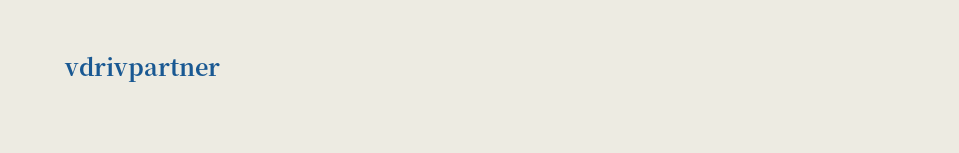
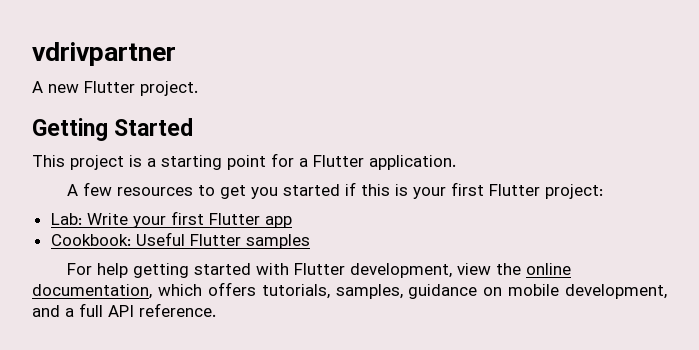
+ A new Flutter project.
+ Getting Started
+ This project is a starting point for a Flutter application.
+ A few resources to get you started if this is your first Flutter project:
+ Lab: Write your first Flutter app
+ Cookbook: Useful Flutter samples
+ For help getting started with Flutter development, view the online documentation, which offers tutorials, samples, guidance on mobile development, and a full API reference.

